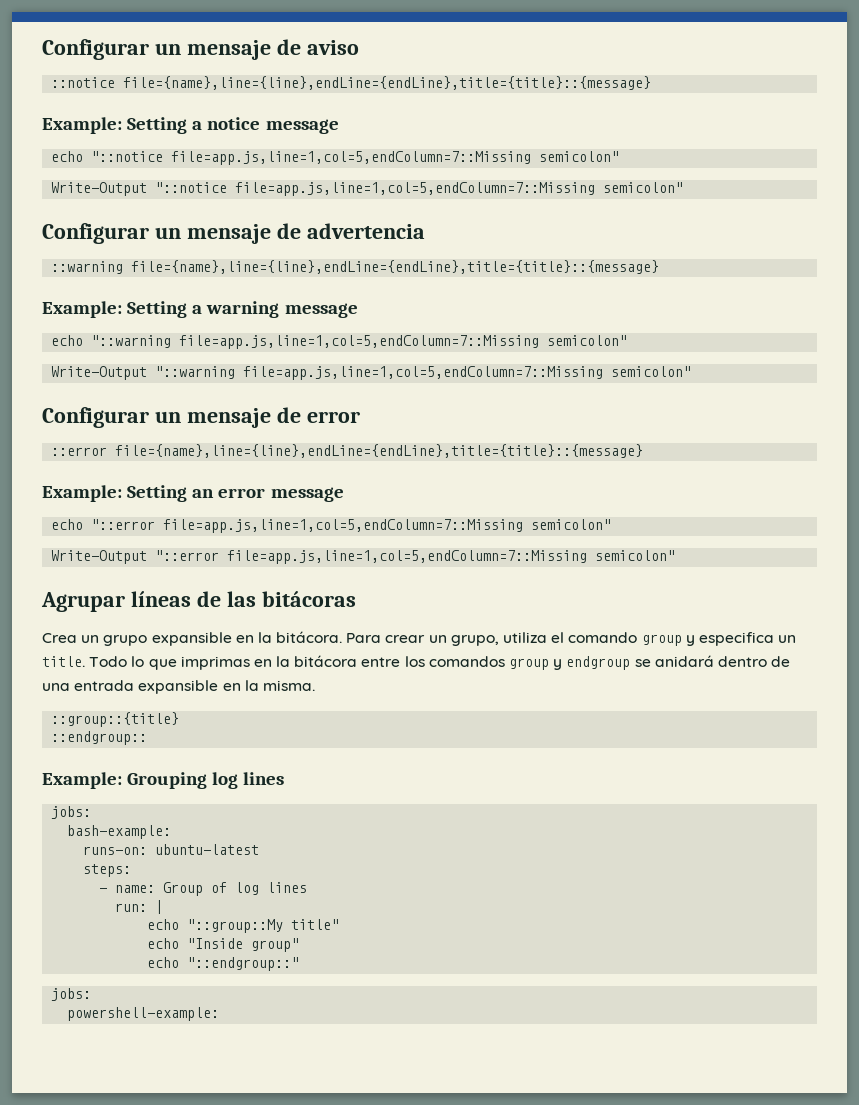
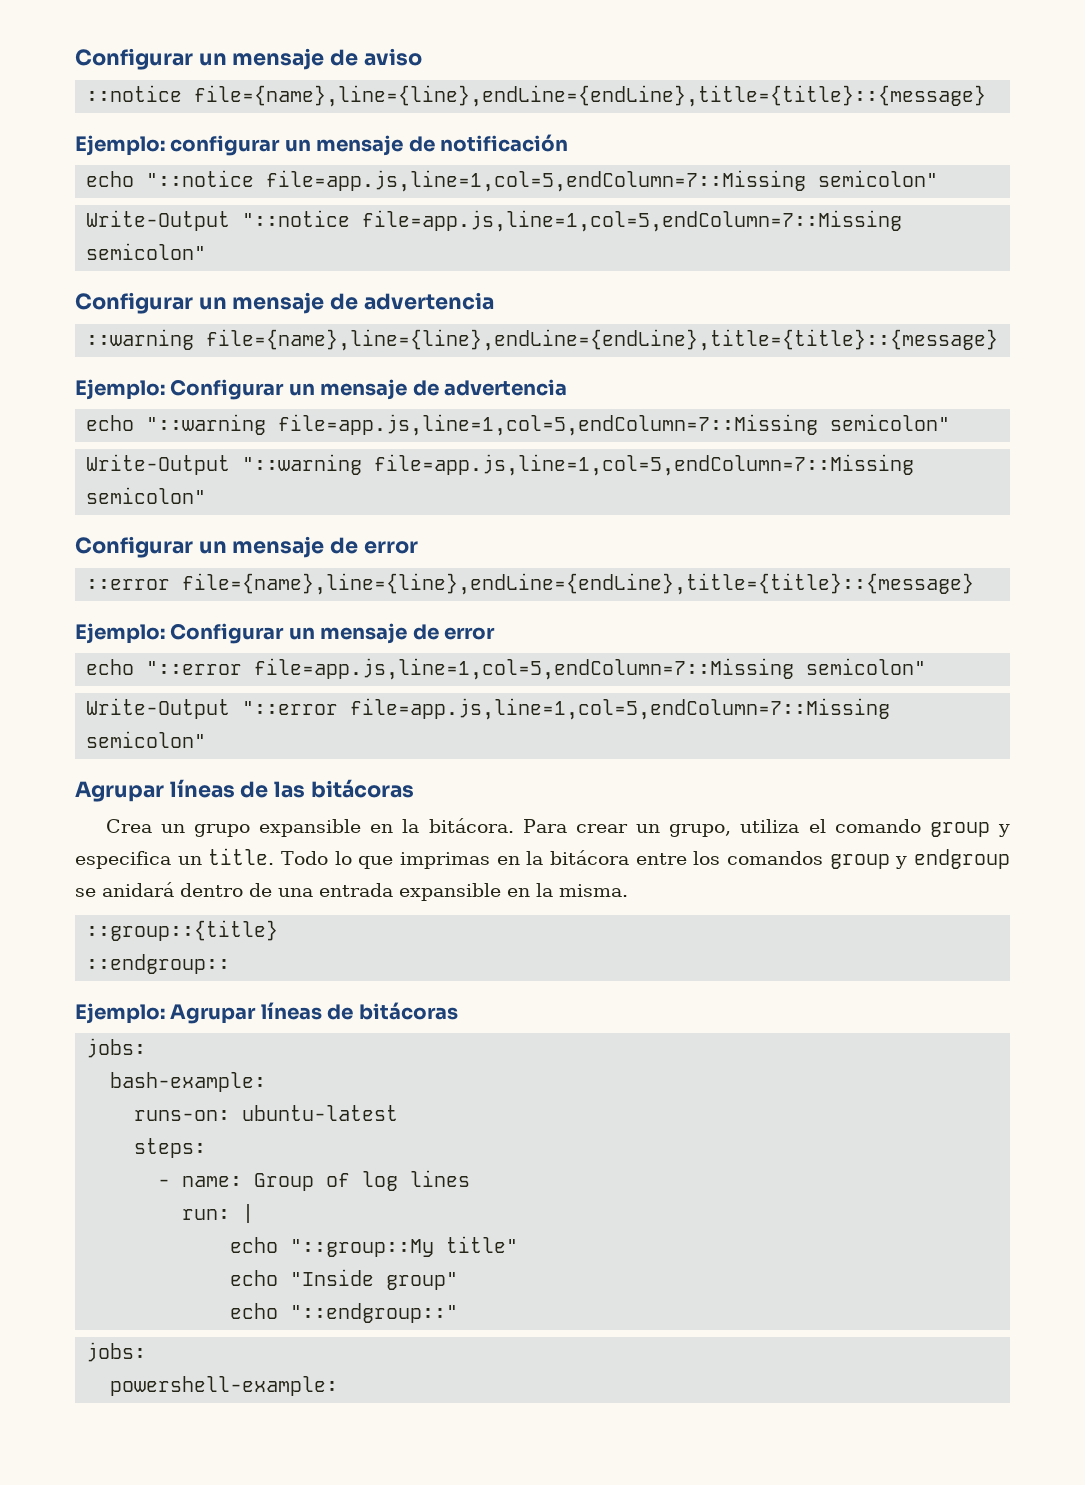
- Example: Setting a notice message
+ Ejemplo: configurar un mensaje de notificación
- Example: Setting a warning message
+ Ejemplo: Configurar un mensaje de advertencia
- Example: Setting an error message
+ Ejemplo: Configurar un mensaje de error
- Example: Grouping log lines
+ Ejemplo: Agrupar líneas de bitácoras

